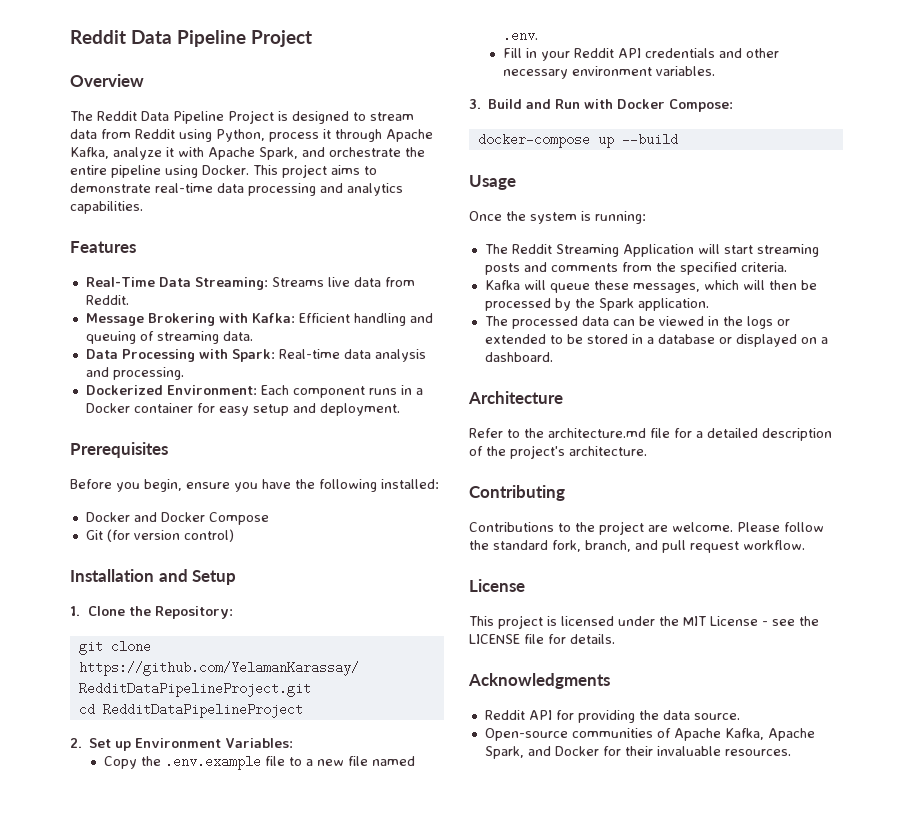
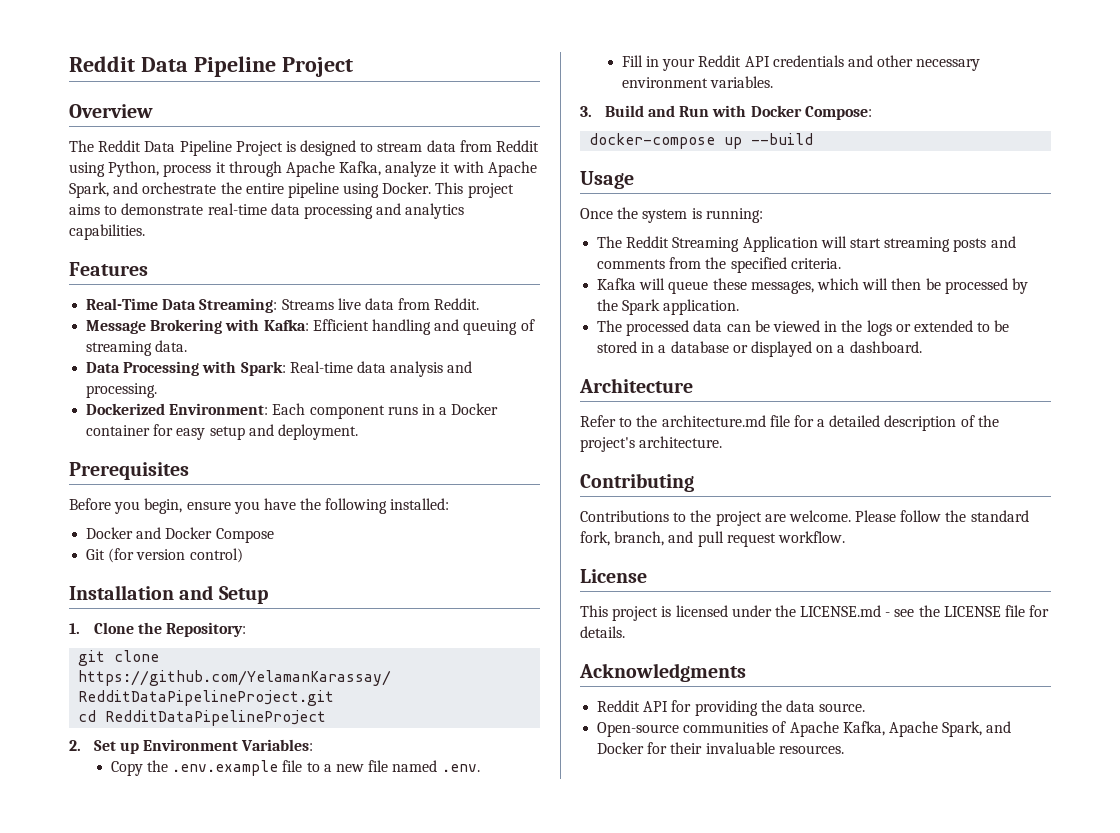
- This project is licensed under the MIT License - see the LICENSE file for details.
+ This project is licensed under the LICENSE.md - see the LICENSE file for details.

